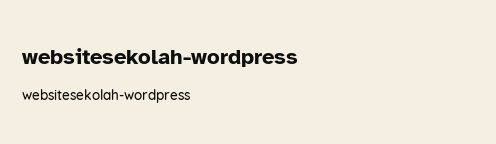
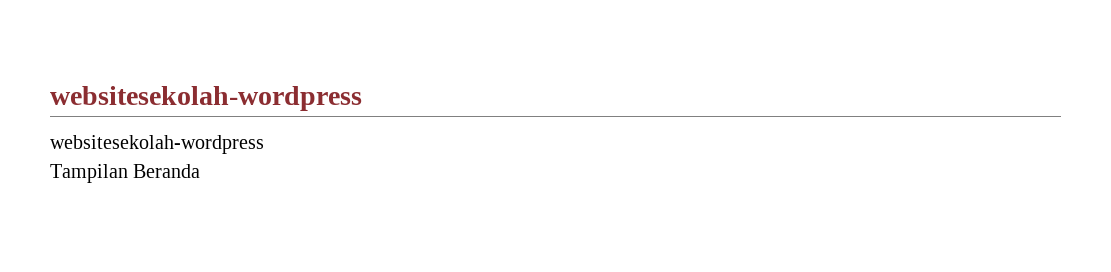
+ Tampilan Beranda

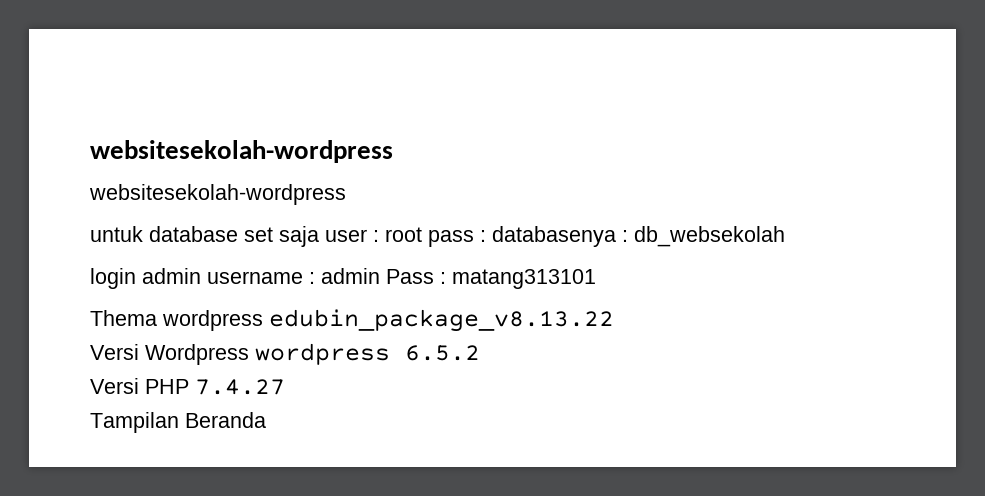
+ untuk database set saja user : root pass : databasenya : db_websekolah
+ login admin username : admin Pass : matang313101
+ Thema wordpress edubin_package_v8.13.22
+ Versi Wordpress wordpress 6.5.2
+ Versi PHP 7.4.27

